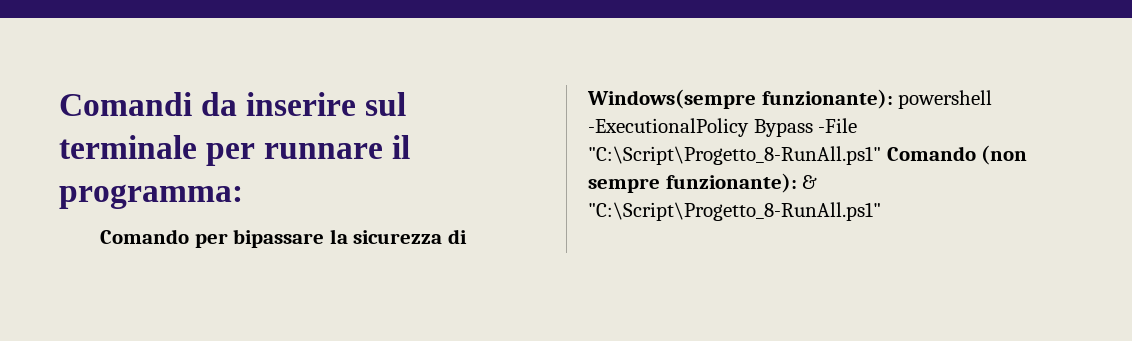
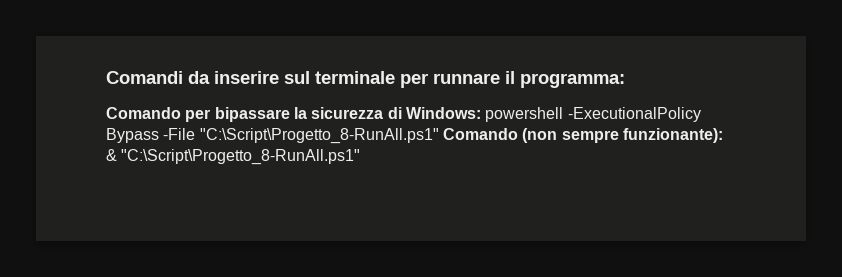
- Comando per bipassare la sicurezza di Windows(sempre funzionante): powershell -ExecutionalPolicy Bypass -File "C:\Script\Progetto_8-RunAll.ps1" Comando (non sempre funzionante): & "C:\Script\Progetto_8-RunAll.ps1"
+ Comando per bipassare la sicurezza di Windows: powershell -ExecutionalPolicy Bypass -File "C:\Script\Progetto_8-RunAll.ps1" Comando (non sempre funzionante): & "C:\Script\Progetto_8-RunAll.ps1"

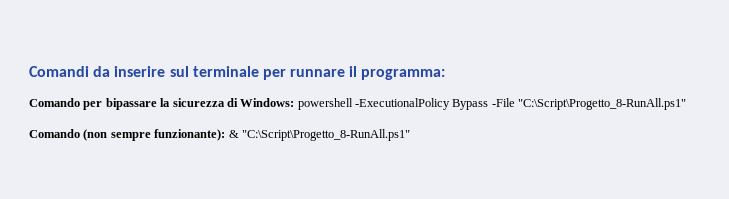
- Comando per bipassare la sicurezza di Windows: powershell -ExecutionalPolicy Bypass -File "C:\Script\Progetto_8-RunAll.ps1" Comando (non sempre funzionante): & "C:\Script\Progetto_8-RunAll.ps1"
+ Comando per bipassare la sicurezza di Windows: powershell -ExecutionalPolicy Bypass -File "C:\Script\Progetto_8-RunAll.ps1"
+ Comando (non sempre funzionante): & "C:\Script\Progetto_8-RunAll.ps1"

